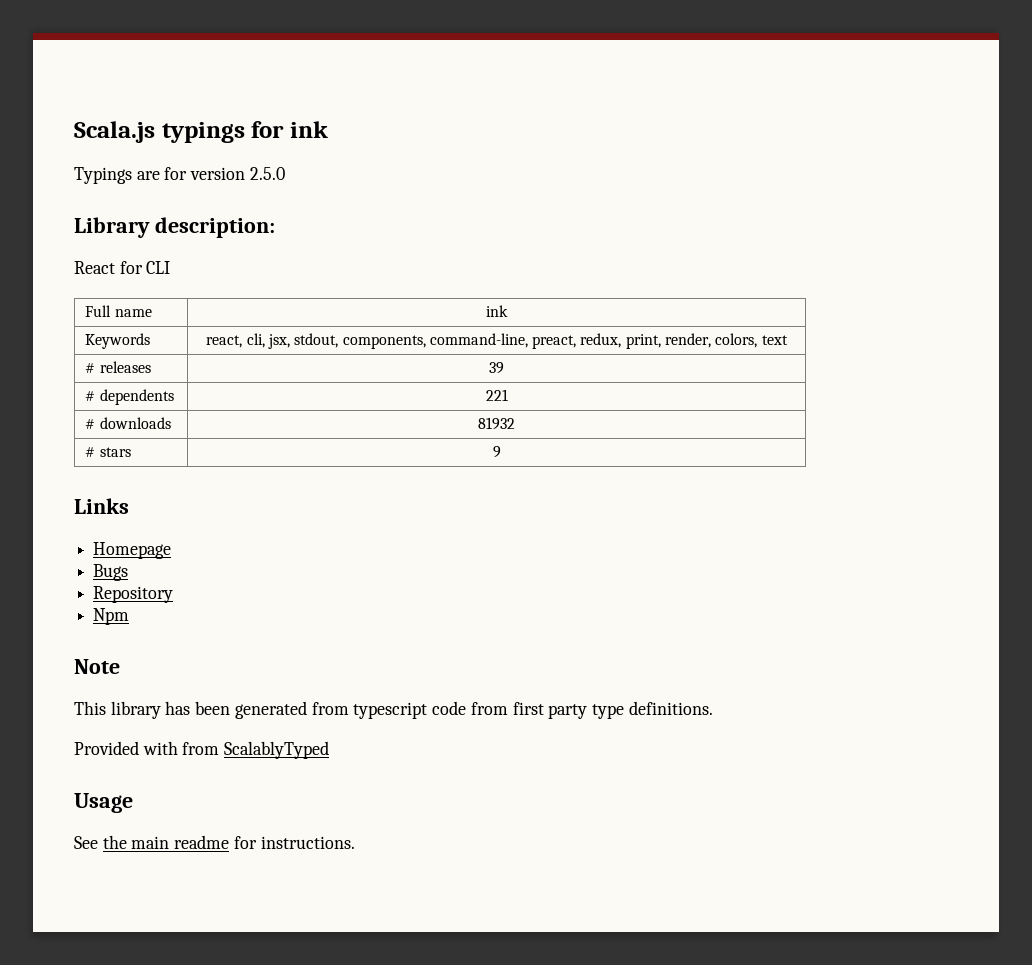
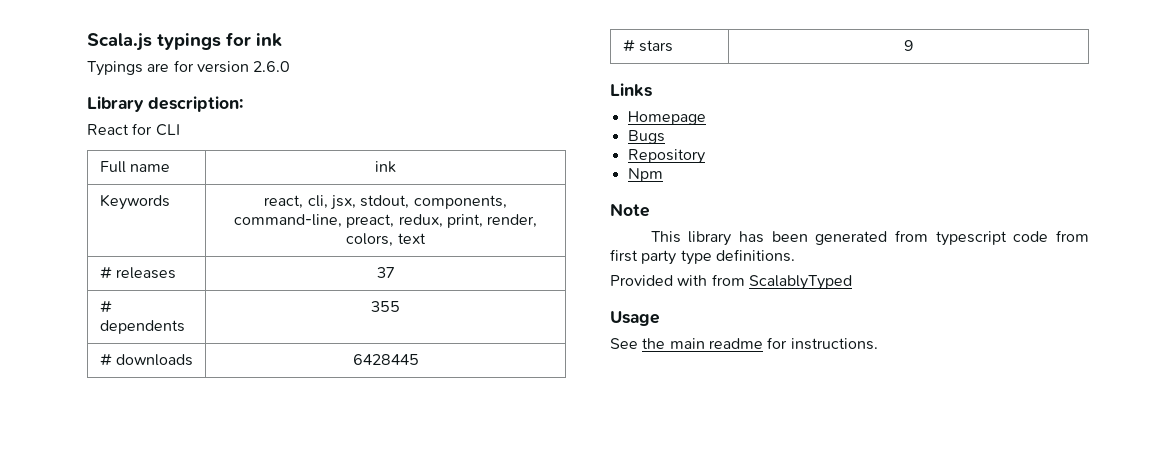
- Typings are for version 2.5.0
+ Typings are for version 2.6.0
- # releases | 39
+ # releases | 37
- # dependents | 221
+ # dependents | 355
- # downloads | 81932
+ # downloads | 6428445

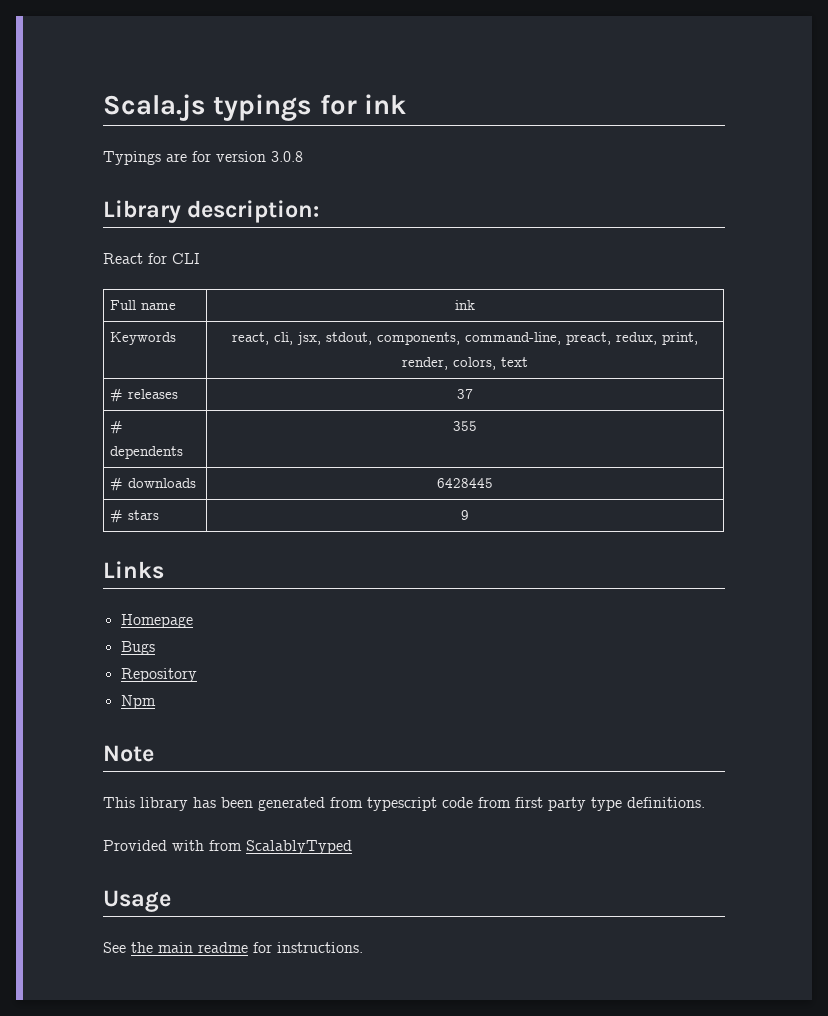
- Typings are for version 2.6.0
+ Typings are for version 3.0.8

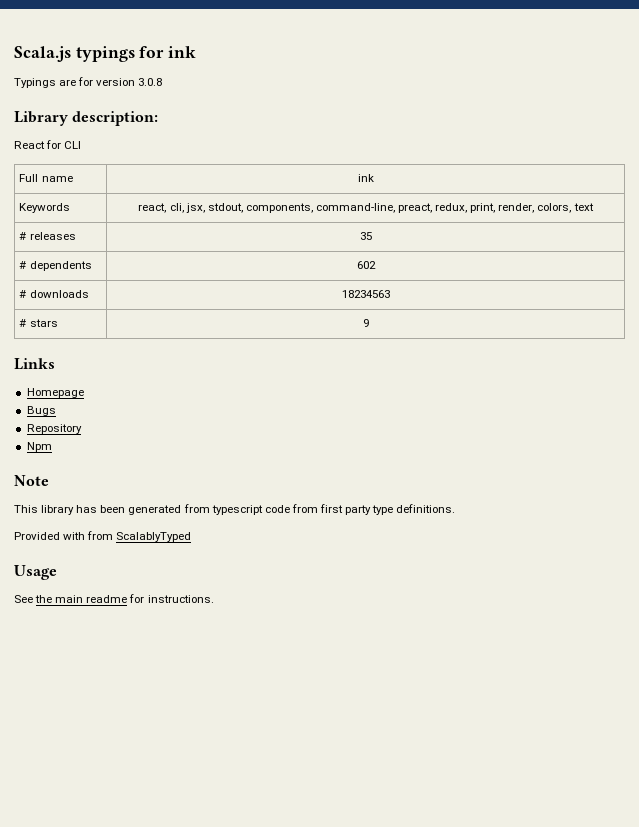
- # releases | 37
+ # releases | 35
- # dependents | 355
+ # dependents | 602
- # downloads | 6428445
+ # downloads | 18234563

